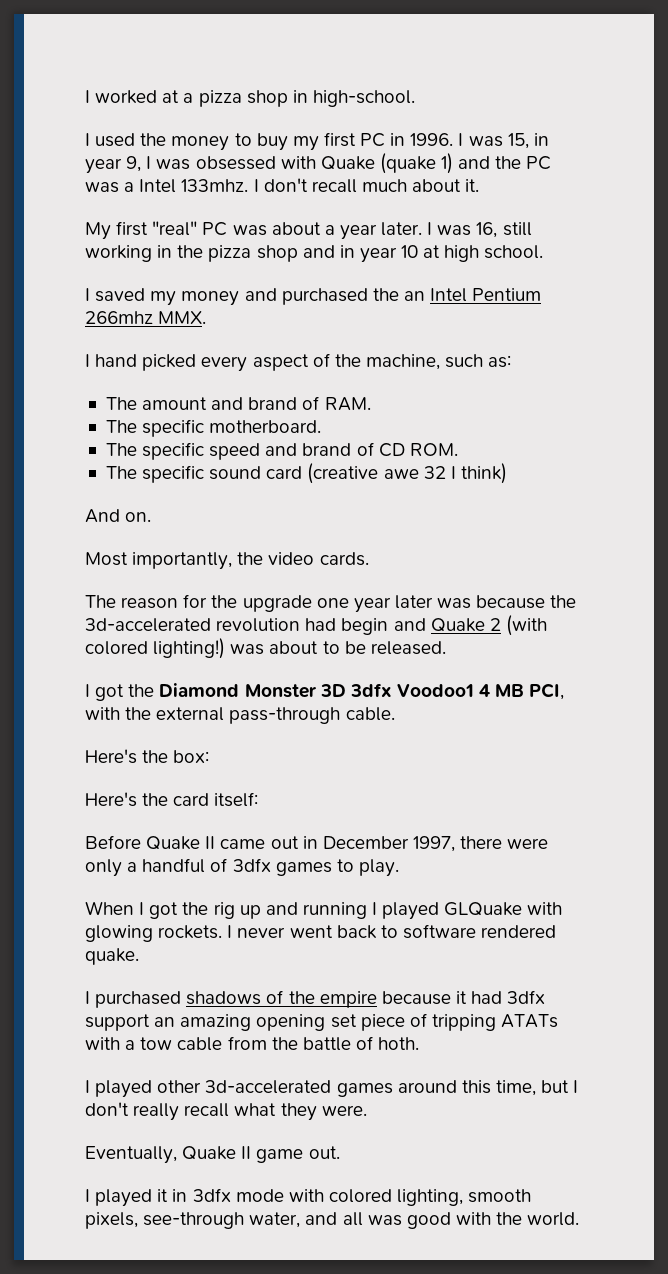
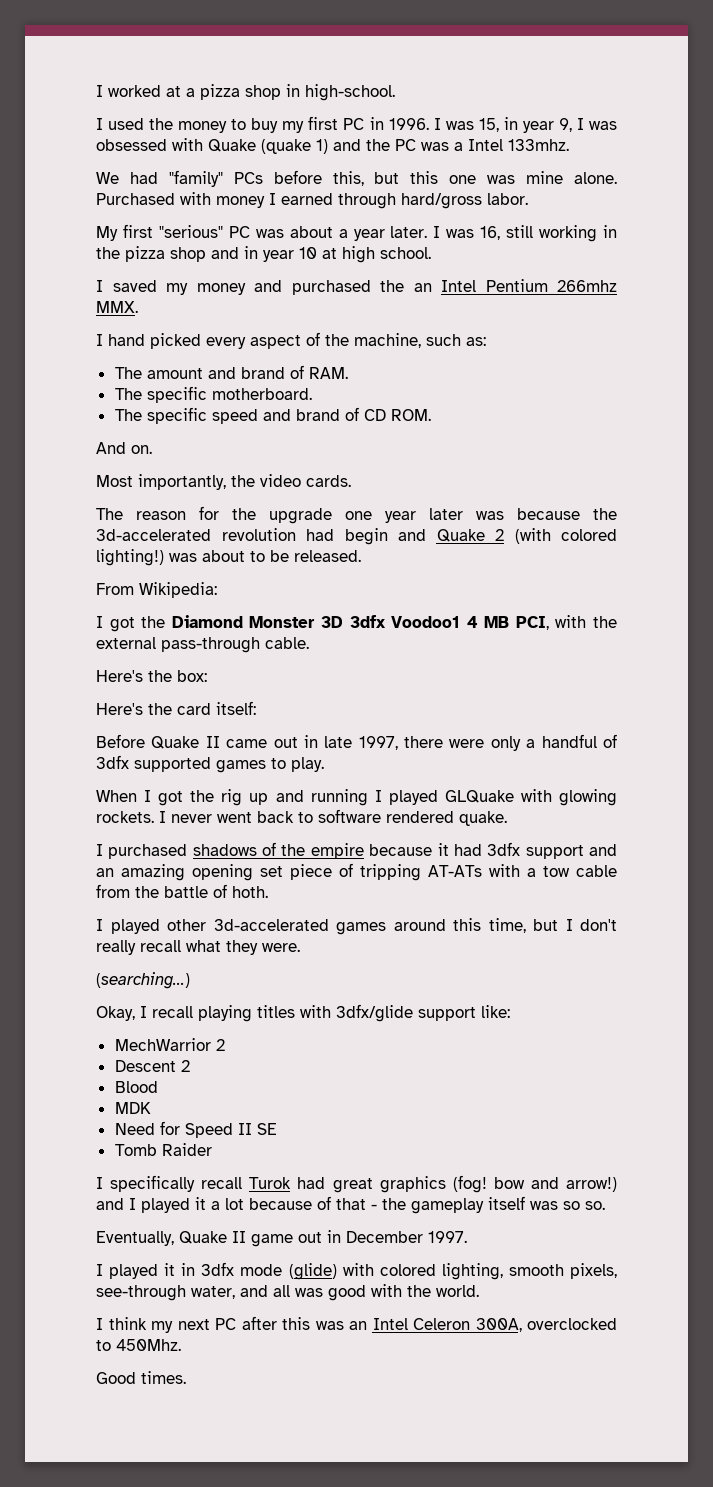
- I was 15, in year 9, I was obsessed with Quake (quake 1) and the PC was a Intel 133mhz. I don't recall much about it.
+ I was 15, in year 9, I was obsessed with Quake (quake 1) and the PC was a Intel 133mhz.
+ We had "family" PCs before this, but this one was mine alone. Purchased with money I earned through hard/gross labor.
- My first "real" PC was about a year later.
+ My first "serious" PC was about a year later.
- The specific sound card (creative awe 32 I think)
+ From Wikipedia:
- Before Quake II came out in December 1997, there were only a handful of 3dfx games to play.
+ Before Quake II came out in late 1997, there were only a handful of 3dfx supported games to play.
- I purchased shadows of the empire because it had 3dfx support an amazing opening set piece of tripping ATATs with a tow cable from the battle of hoth.
+ I purchased shadows of the empire because it had 3dfx support and an amazing opening set piece of tripping AT-ATs with a tow cable from the battle of hoth.
+ (searching...)
+ Okay, I recall playing titles with 3dfx/glide support like:
+ MechWarrior 2
+ Descent 2
+ Blood
+ MDK
+ Need for Speed II SE
+ Tomb Raider
+ I specifically recall Turok had great graphics (fog! bow and arrow!) and I played it a lot because of that - the gameplay itself was so so.
- Eventually, Quake II game out.
+ Eventually, Quake II game out in December 1997.
- I played it in 3dfx mode with colored lighting, smooth pixels, see-through water, and all was good with the world.
+ I played it in 3dfx mode (glide) with colored lighting, smooth pixels, see-through water, and all was good with the world.
+ I think my next PC after this was an Intel Celeron 300A, overclocked to 450Mhz.
+ Good times.

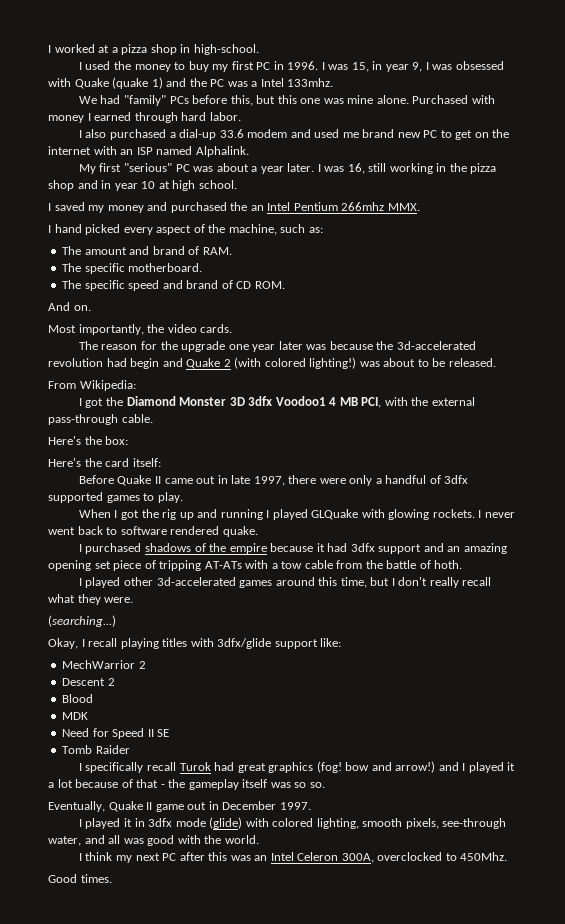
- Purchased with money I earned through hard/gross labor.
+ Purchased with money I earned through hard labor.
+ I also purchased a dial-up 33.6 modem and used me brand new PC to get on the internet with an ISP named Alphalink.

